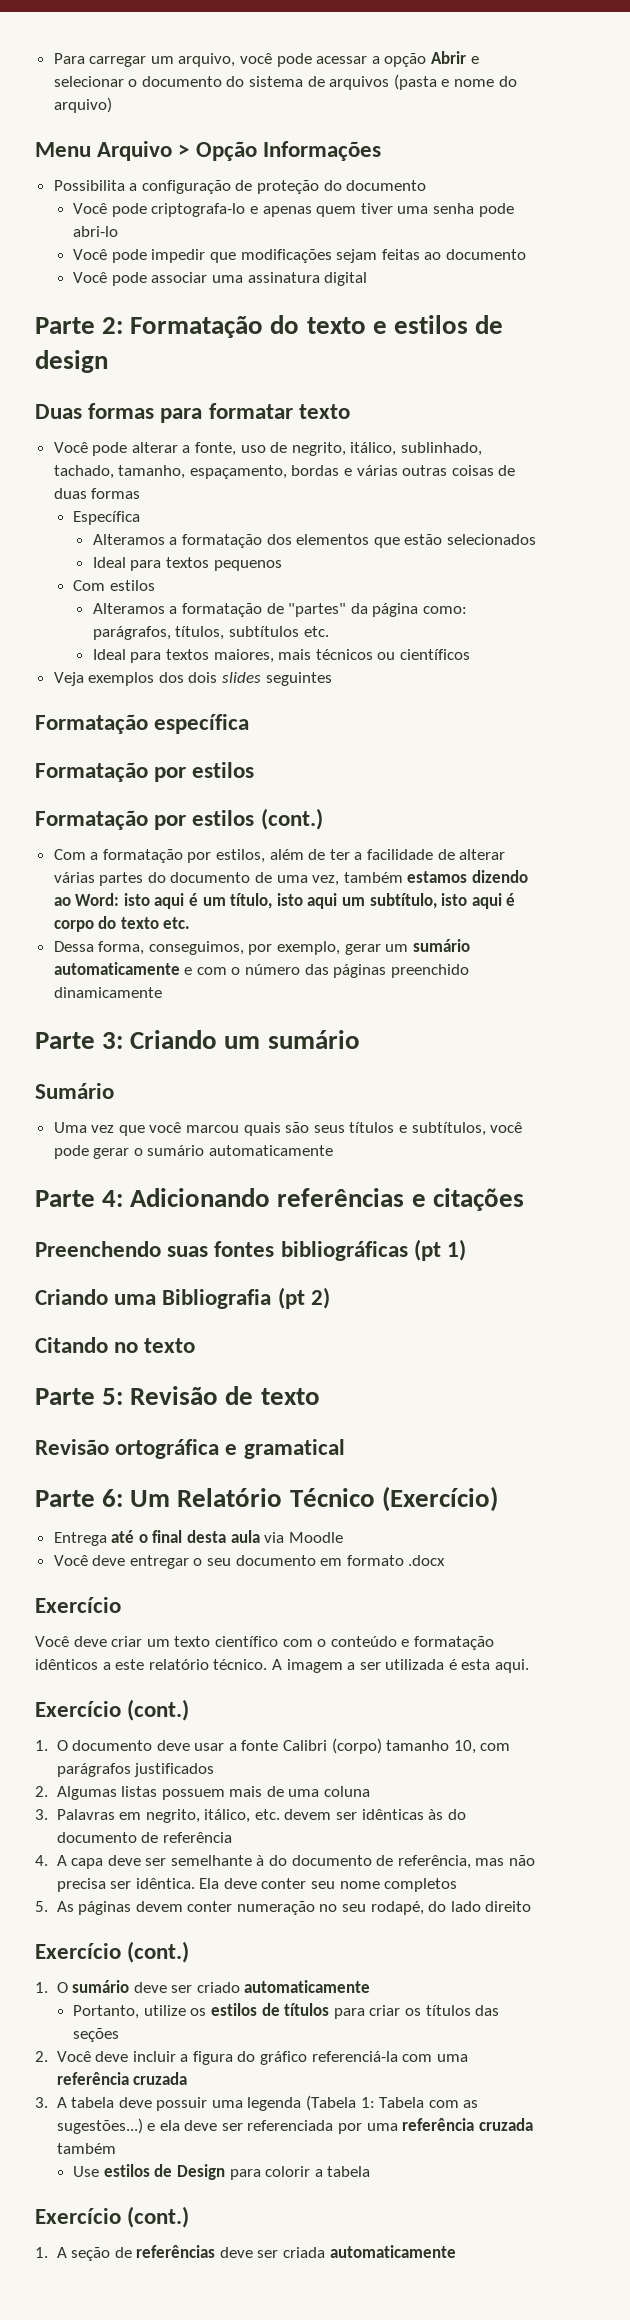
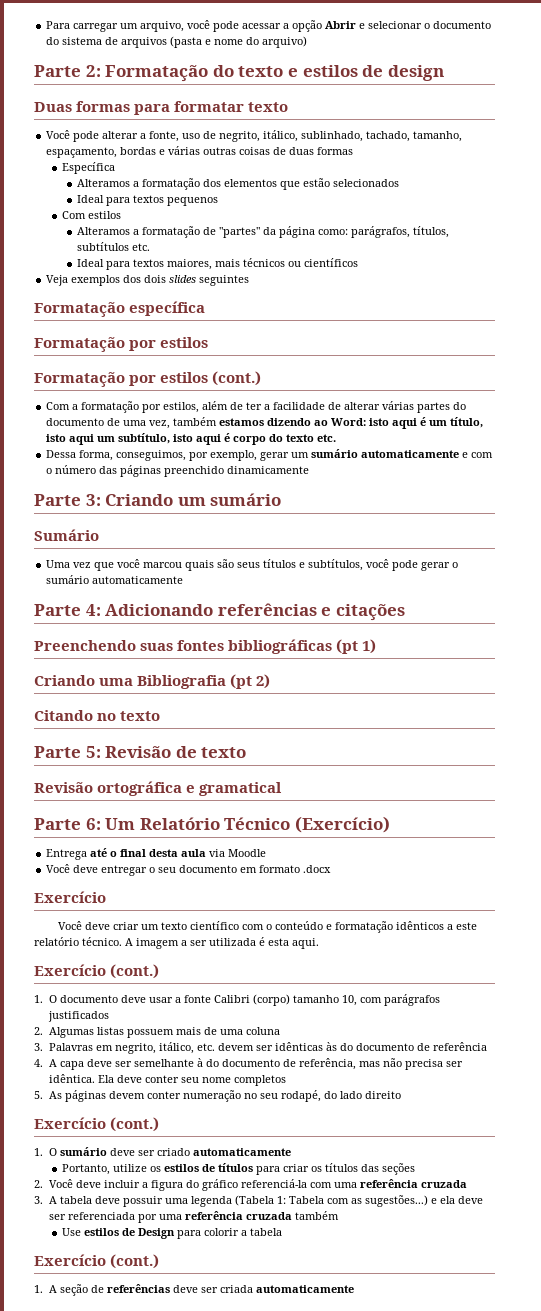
- Menu Arquivo > Opção Informações
- Possibilita a configuração de proteção do documento
- Você pode criptografa-lo e apenas quem tiver uma senha pode abri-lo
- Você pode impedir que modificações sejam feitas ao documento
- Você pode associar uma assinatura digital

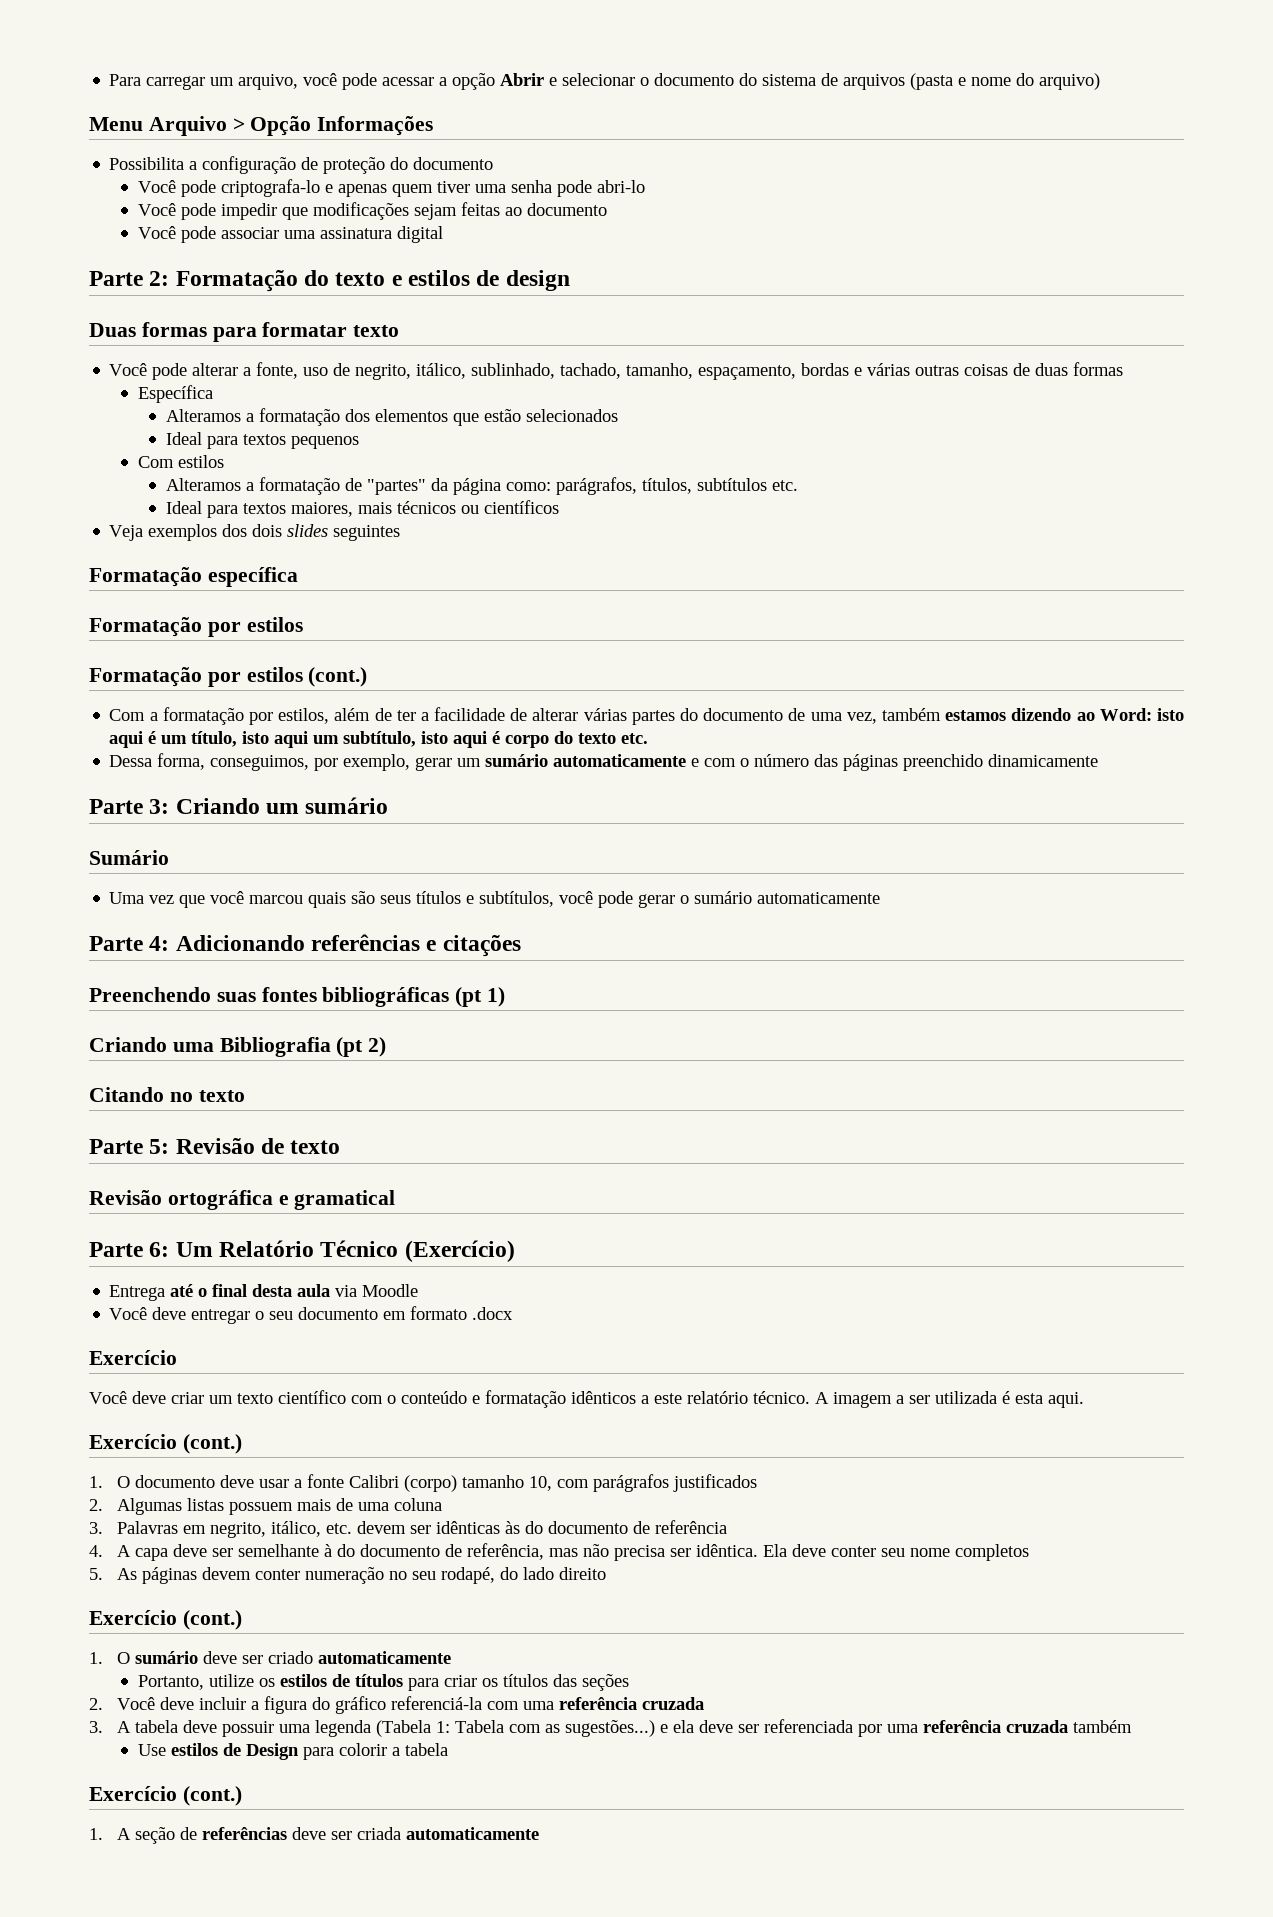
+ Menu Arquivo > Opção Informações
+ Possibilita a configuração de proteção do documento
+ Você pode criptografa-lo e apenas quem tiver uma senha pode abri-lo
+ Você pode impedir que modificações sejam feitas ao documento
+ Você pode associar uma assinatura digital

